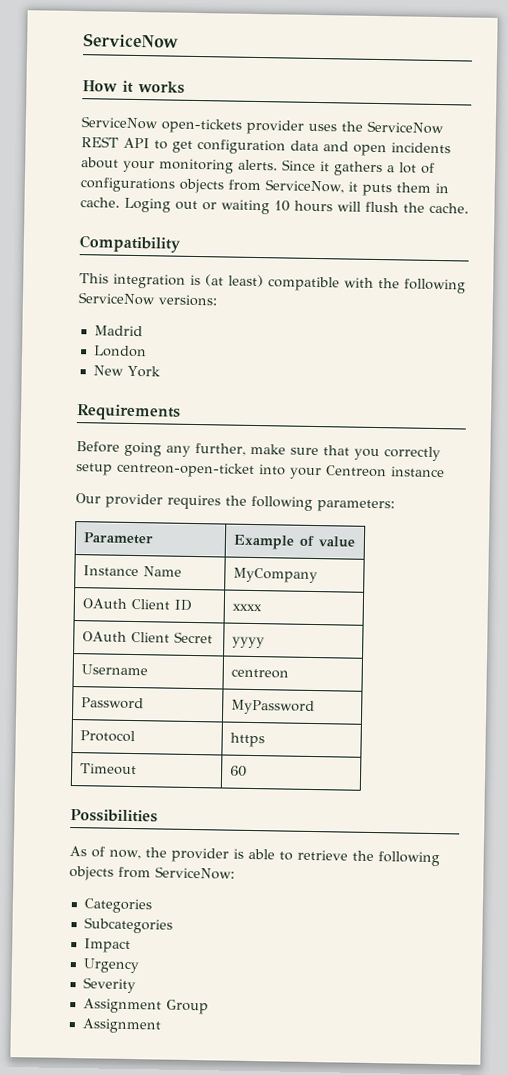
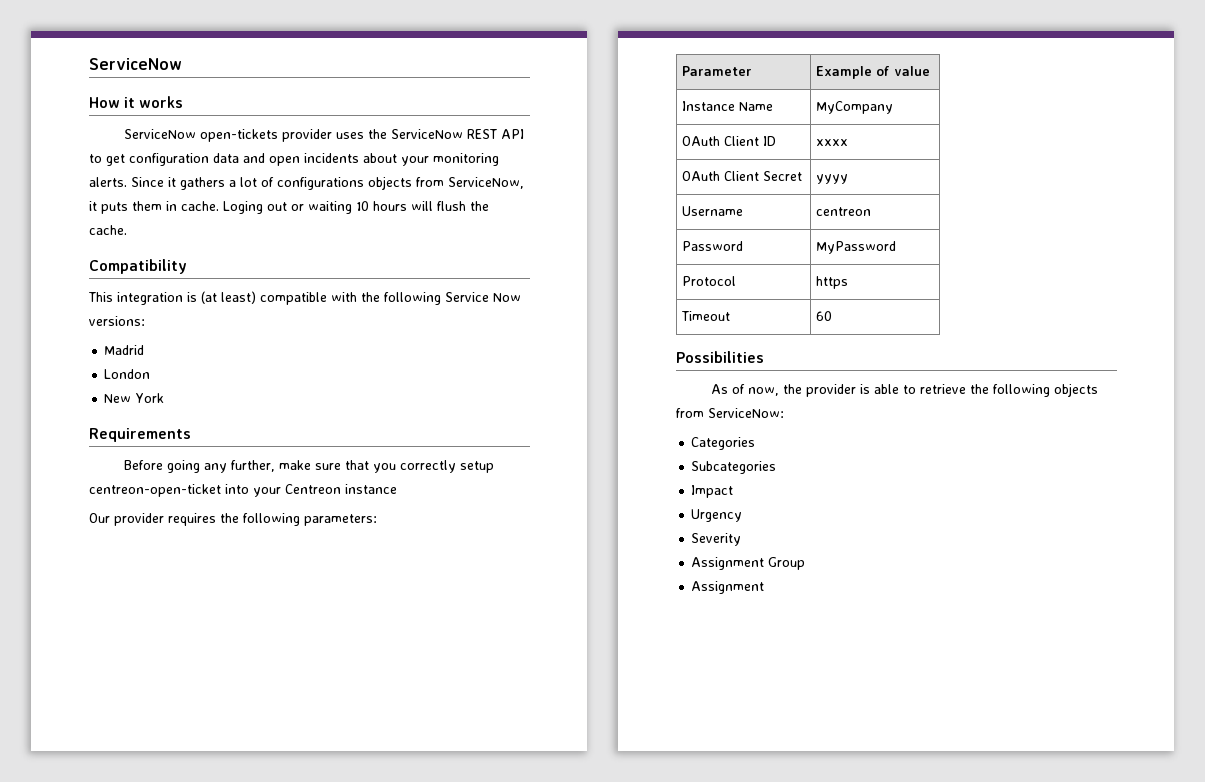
- This integration is (at least) compatible with the following ServiceNow versions:
+ This integration is (at least) compatible with the following Service Now versions:

